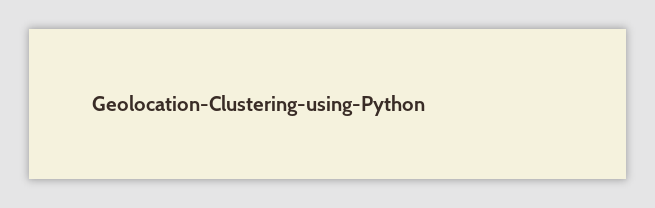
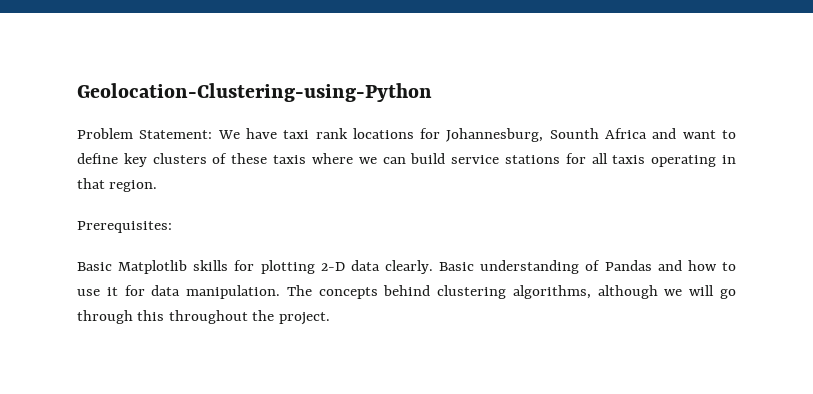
+ Problem Statement: We have taxi rank locations for Johannesburg, Sounth Africa and want to define key clusters of these taxis where we can build service stations for all taxis operating in that region.
+ Prerequisites:
+ Basic Matplotlib skills for plotting 2-D data clearly. Basic understanding of Pandas and how to use it for data manipulation. The concepts behind clustering algorithms, although we will go through this throughout the project.

